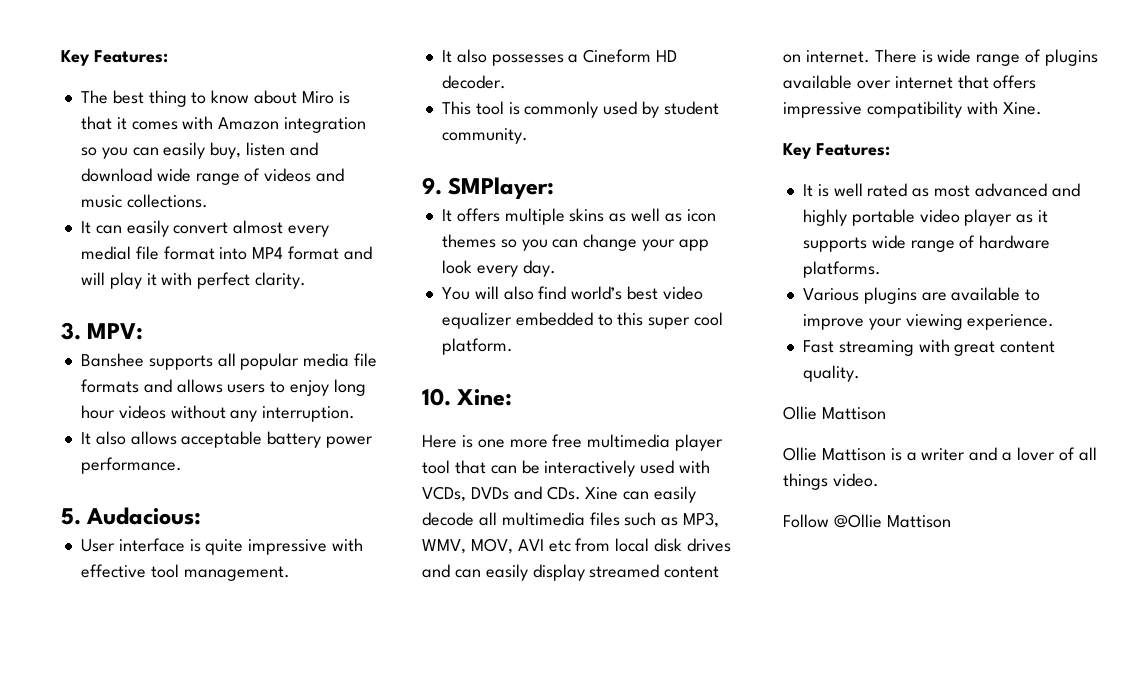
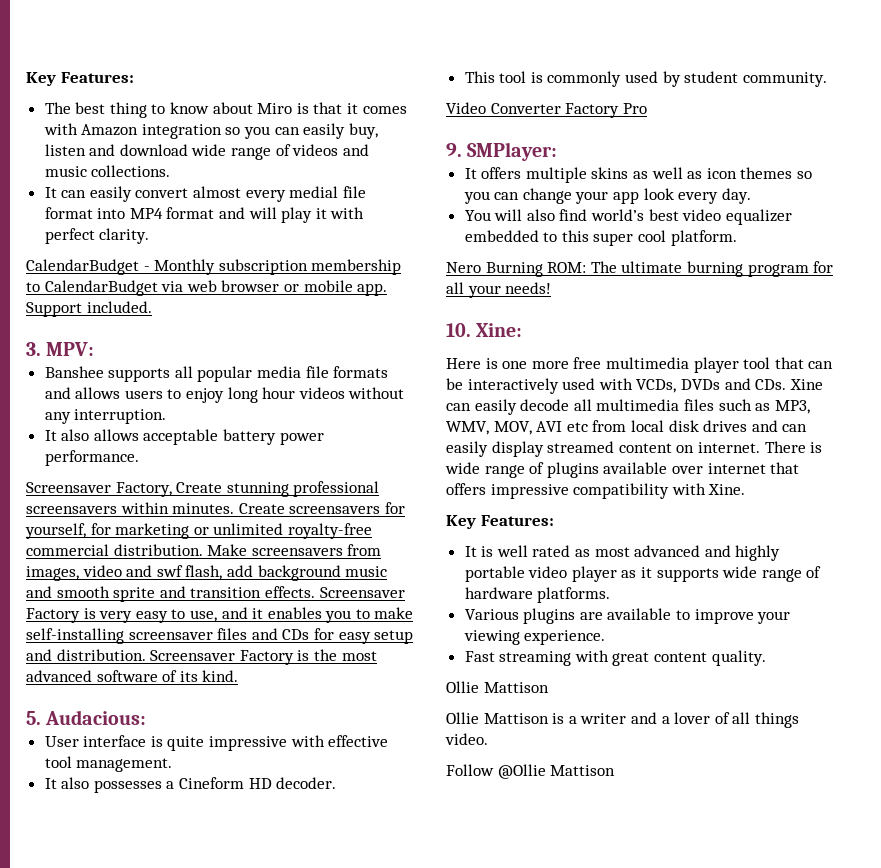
+ CalendarBudget - Monthly subscription membership to CalendarBudget via web browser or mobile app. Support included.
+ Screensaver Factory, Create stunning professional screensavers within minutes. Create screensavers for yourself, for marketing or unlimited royalty-free commercial distribution. Make screensavers from images, video and swf flash, add background music and smooth sprite and transition effects. Screensaver Factory is very easy to use, and it enables you to make self-installing screensaver files and CDs for easy setup and distribution. Screensaver Factory is the most advanced software of its kind.
+ Video Converter Factory Pro
+ Nero Burning ROM: The ultimate burning program for all your needs!

